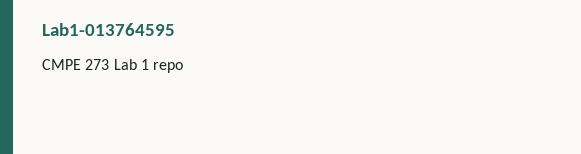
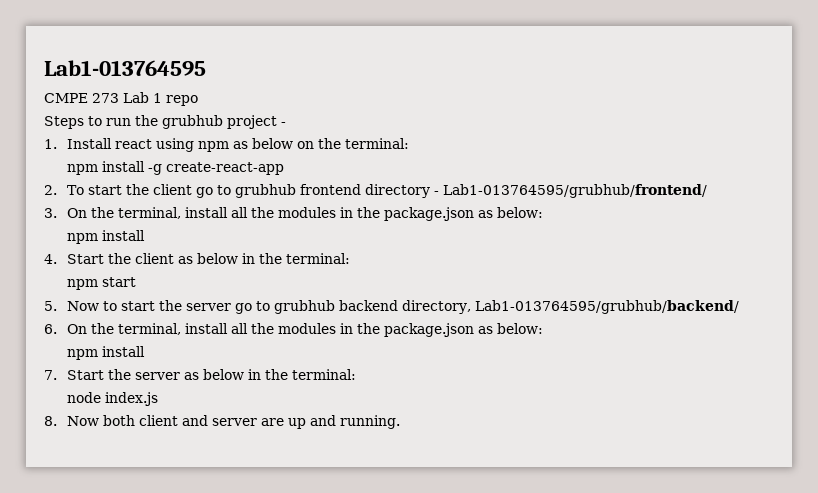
+ Steps to run the grubhub project -
+ 1. Install react using npm as below on the terminal:
+ npm install -g create-react-app
+ 2. To start the client go to grubhub frontend directory - Lab1-013764595/grubhub/frontend/
+ 3. On the terminal, install all the modules in the package.json as below:
+ npm install
+ 4. Start the client as below in the terminal:
+ npm start
+ 5. Now to start the server go to grubhub backend directory, Lab1-013764595/grubhub/backend/
+ 6. On the terminal, install all the modules in the package.json as below:
+ npm install
+ 7. Start the server as below in the terminal:
+ node index.js
+ 8. Now both client and server are up and running.

